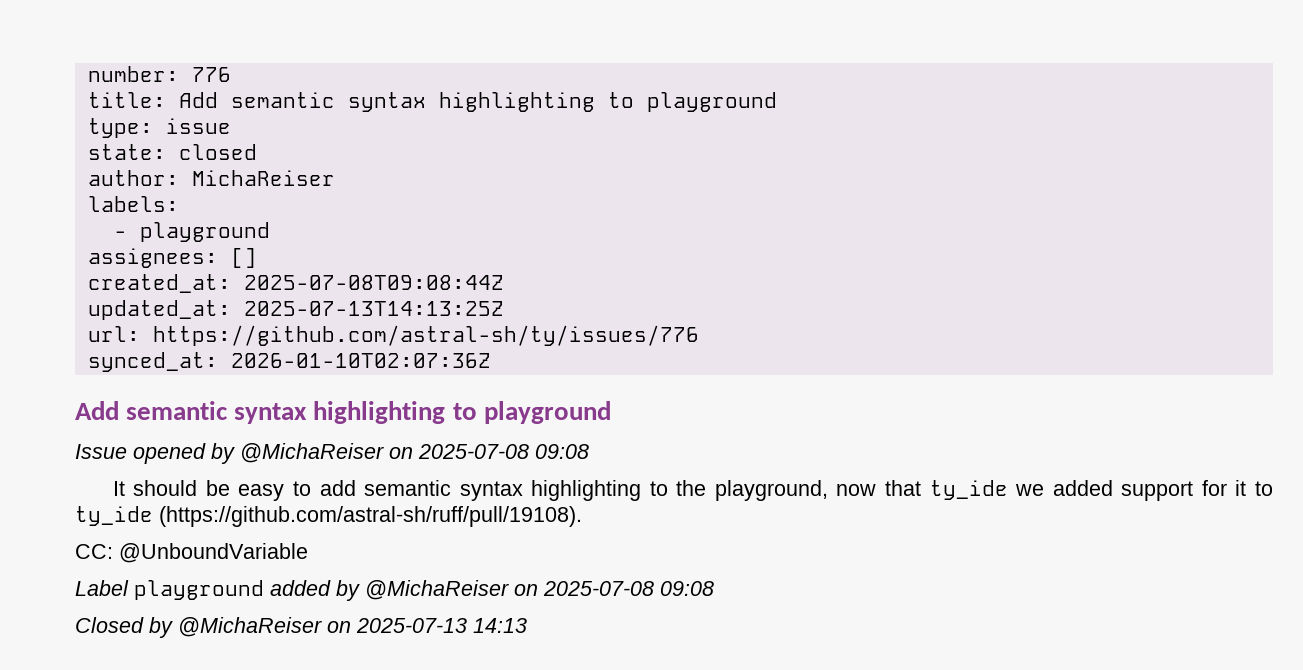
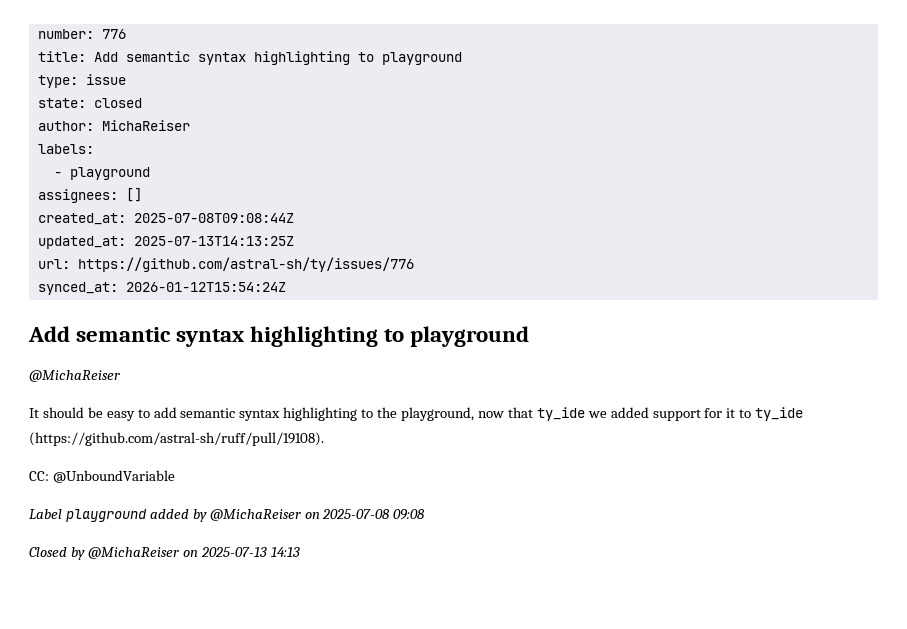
- synced_at: 2026-01-10T02:07:36Z
+ synced_at: 2026-01-12T15:54:24Z
  Add semantic syntax highlighting to playground
- Issue opened by @MichaReiser on 2025-07-08 09:08
+ @MichaReiser

